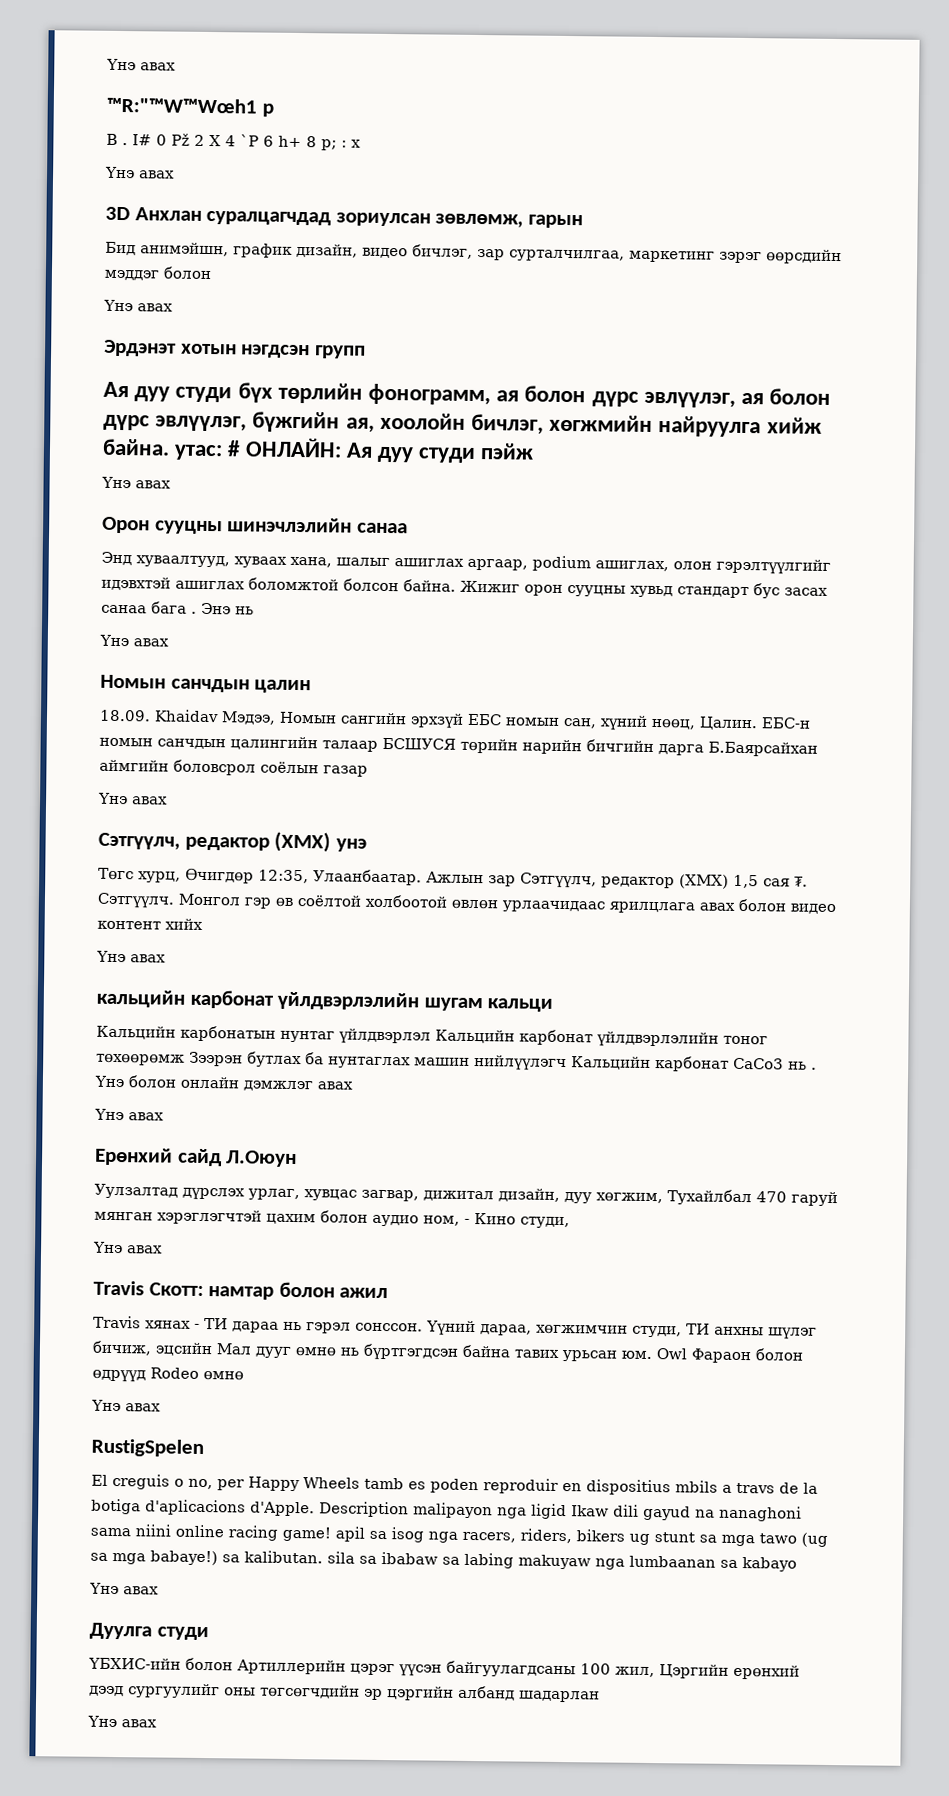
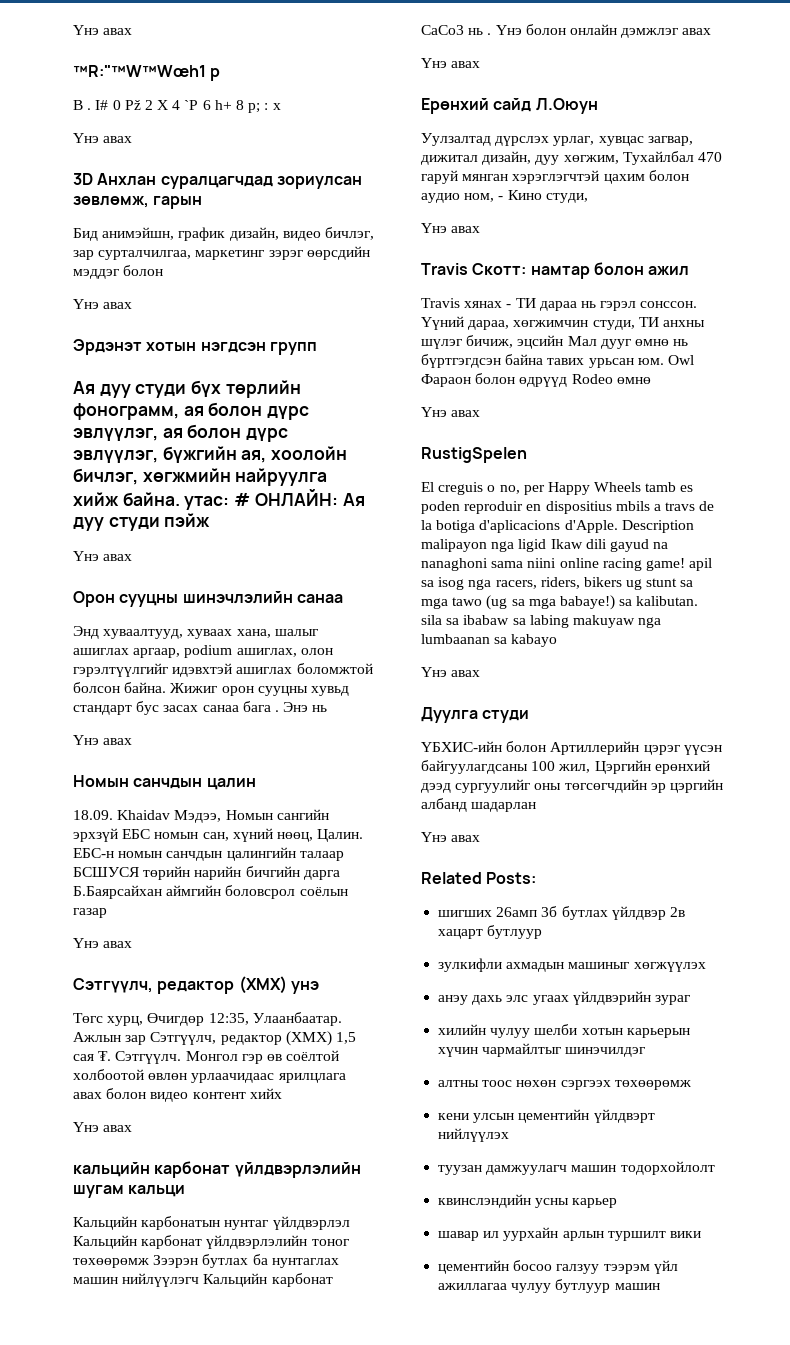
+ Related Posts:
+ шигших 26амп 3б бутлах үйлдвэр 2в хацарт бутлуур
+ зулкифли ахмадын машиныг хөгжүүлэх
+ анэу дахь элс угаах үйлдвэрийн зураг
+ хилийн чулуу шелби хотын карьерын хүчин чармайлтыг шинэчилдэг
+ алтны тоос нөхөн сэргээх төхөөрөмж
+ кени улсын цементийн үйлдвэрт нийлүүлэх
+ туузан дамжуулагч машин тодорхойлолт
+ квинслэндийн усны карьер
+ шавар ил уурхайн арлын туршилт вики
+ цементийн босоо галзуу тээрэм үйл ажиллагаа чулуу бутлуур машин

